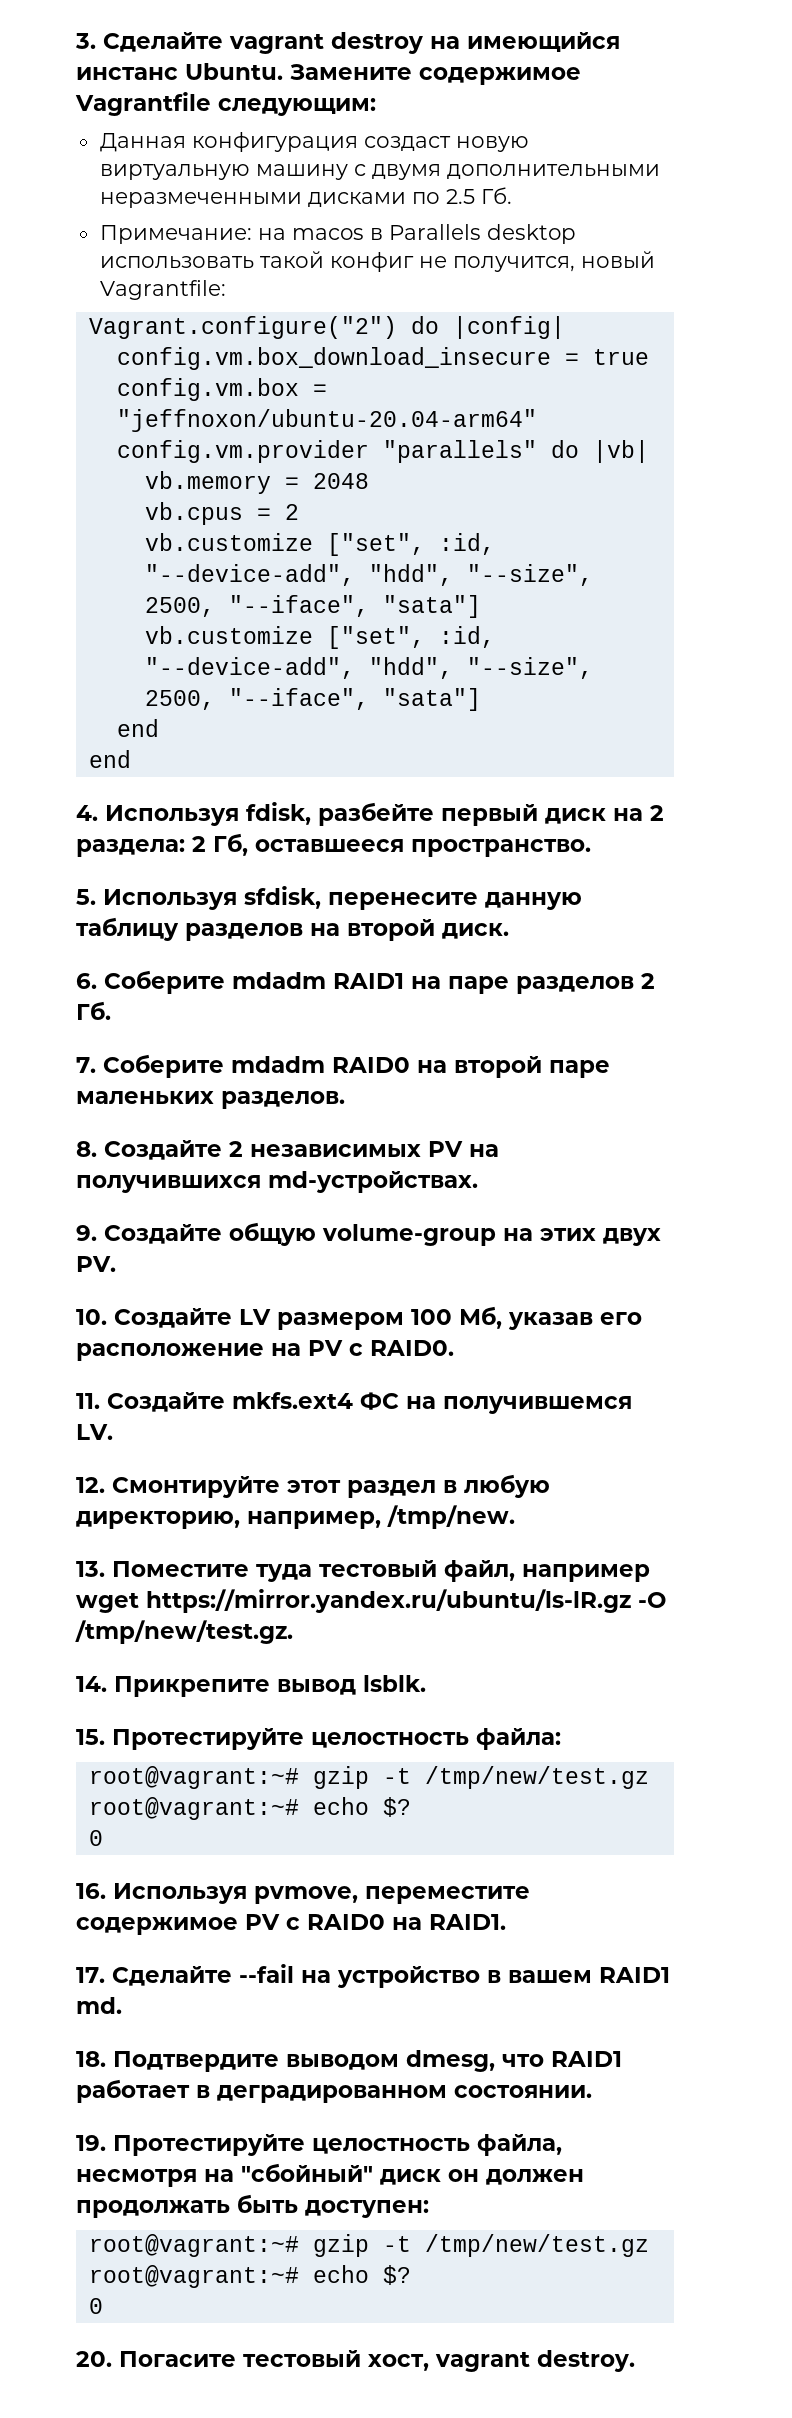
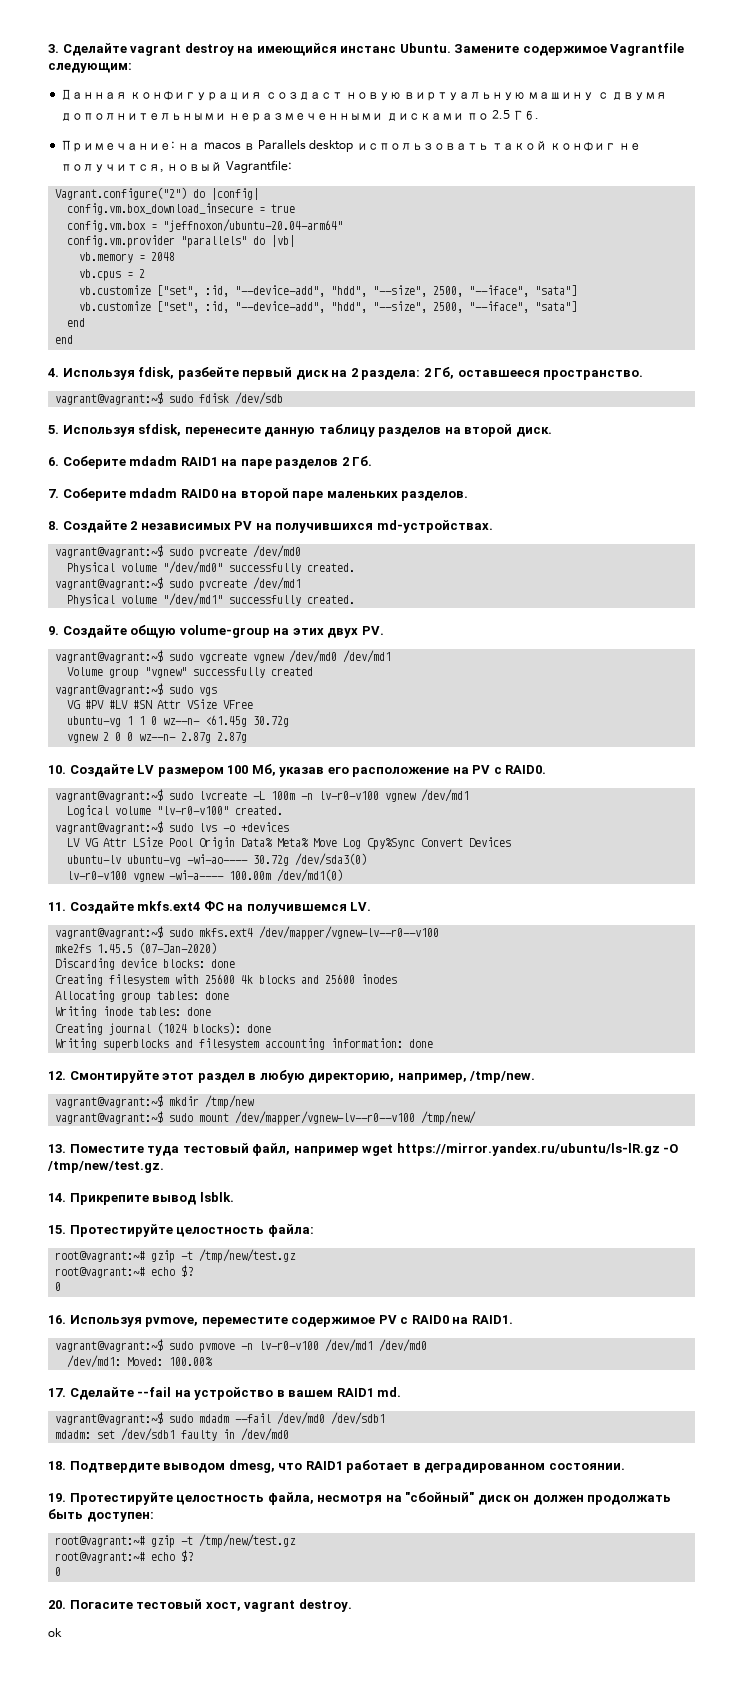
+ vagrant@vagrant:~$ sudo fdisk /dev/sdb
+ vagrant@vagrant:~$ sudo pvcreate /dev/md0
+ Physical volume "/dev/md0" successfully created.
+ vagrant@vagrant:~$ sudo pvcreate /dev/md1
+ Physical volume "/dev/md1" successfully created.
+ vagrant@vagrant:~$ sudo vgcreate vgnew /dev/md0 /dev/md1
+ Volume group "vgnew" successfully created
+ vagrant@vagrant:~$ sudo vgs
+ VG #PV #LV #SN Attr VSize VFree
+ ubuntu-vg 1 1 0 wz--n- <61.45g 30.72g
+ vgnew 2 0 0 wz--n- 2.87g 2.87g
+ vagrant@vagrant:~$ sudo lvcreate -L 100m -n lv-r0-v100 vgnew /dev/md1
+ Logical volume "lv-r0-v100" created.
+ vagrant@vagrant:~$ sudo lvs -o +devices
+ LV VG Attr LSize Pool Origin Data% Meta% Move Log Cpy%Sync Convert Devices
+ ubuntu-lv ubuntu-vg -wi-ao---- 30.72g /dev/sda3(0)
+ lv-r0-v100 vgnew -wi-a---- 100.00m /dev/md1(0)
+ vagrant@vagrant:~$ sudo mkfs.ext4 /dev/mapper/vgnew-lv--r0--v100
+ mke2fs 1.45.5 (07-Jan-2020)
+ Discarding device blocks: done
+ Creating filesystem with 25600 4k blocks and 25600 inodes
+ Allocating group tables: done
+ Writing inode tables: done
+ Creating journal (1024 blocks): done
+ Writing superblocks and filesystem accounting information: done
+ vagrant@vagrant:~$ mkdir /tmp/new
+ vagrant@vagrant:~$ sudo mount /dev/mapper/vgnew-lv--r0--v100 /tmp/new/
+ vagrant@vagrant:~$ sudo pvmove -n lv-r0-v100 /dev/md1 /dev/md0
+ /dev/md1: Moved: 100.00%
+ vagrant@vagrant:~$ sudo mdadm --fail /dev/md0 /dev/sdb1
+ mdadm: set /dev/sdb1 faulty in /dev/md0
+ ok

